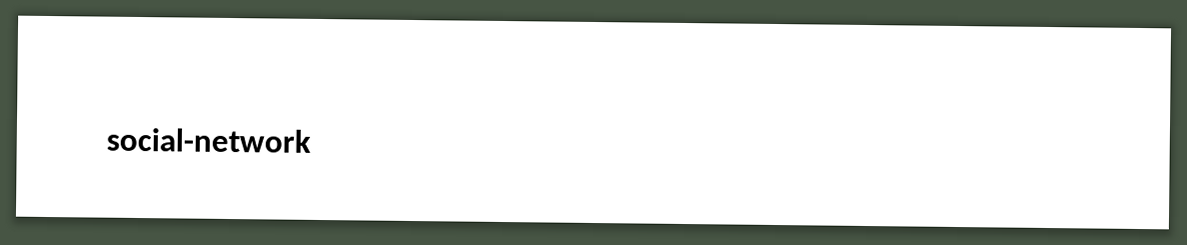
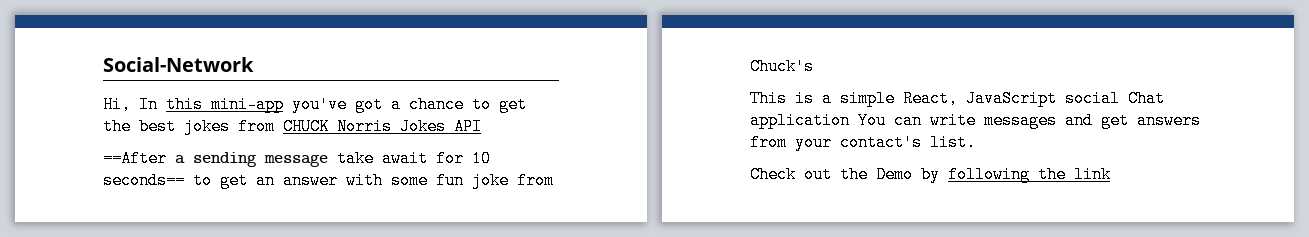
- social-network
+ Social-Network
+ Hi, In this mini-app you've got a chance to get the best jokes from CHUCK Norris Jokes API
+ ==After a sending message take await for 10 seconds== to get an answer with some fun joke from Chuck's
+ This is a simple React, JavaScript social Chat application You can write messages and get answers from your contact's list.
+ Check out the Demo by following the link

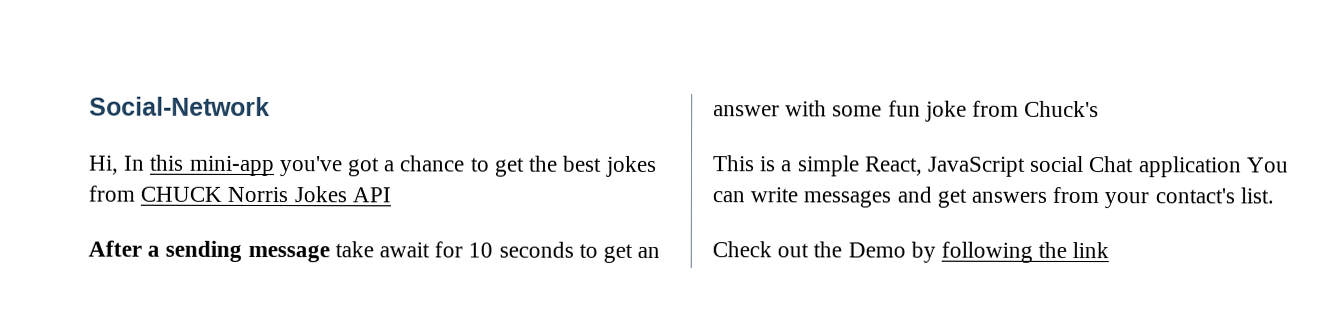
- ==After a sending message take await for 10 seconds== to get an answer with some fun joke from Chuck's
+ After a sending message take await for 10 seconds to get an answer with some fun joke from Chuck's

